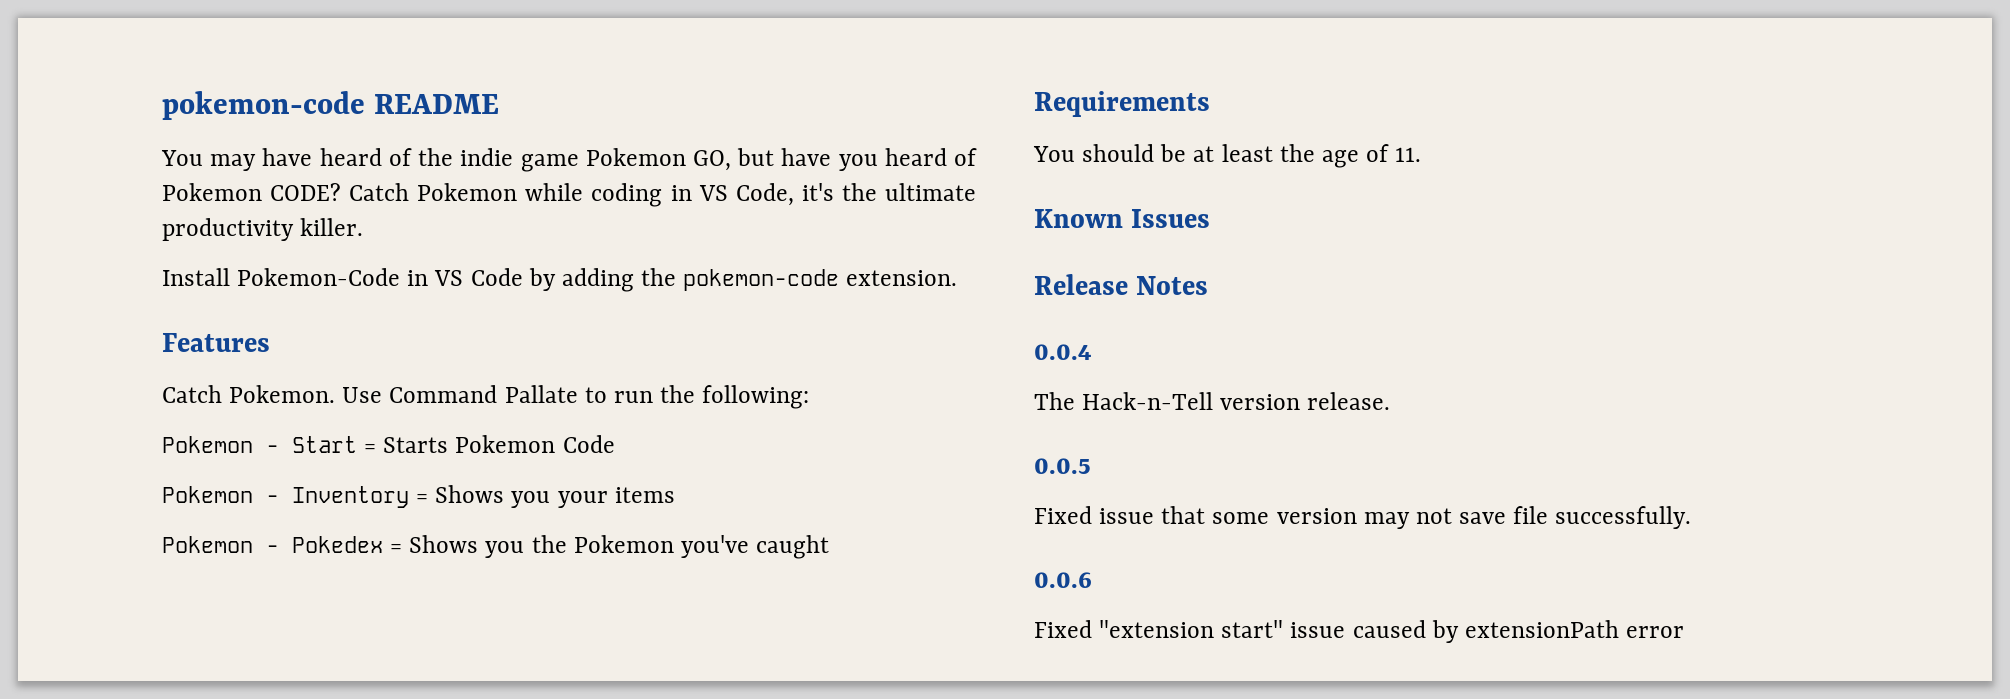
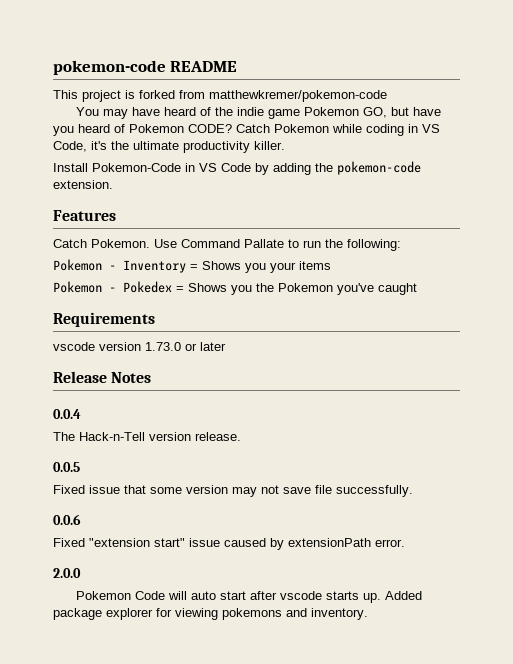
+ This project is forked from matthewkremer/pokemon-code
- Pokemon - Start = Starts Pokemon Code
- You should be at least the age of 11.
- Known Issues
+ vscode version 1.73.0 or later
- Fixed "extension start" issue caused by extensionPath error
+ Fixed "extension start" issue caused by extensionPath error.
+ 2.0.0
+ Pokemon Code will auto start after vscode starts up. Added package explorer for viewing pokemons and inventory.

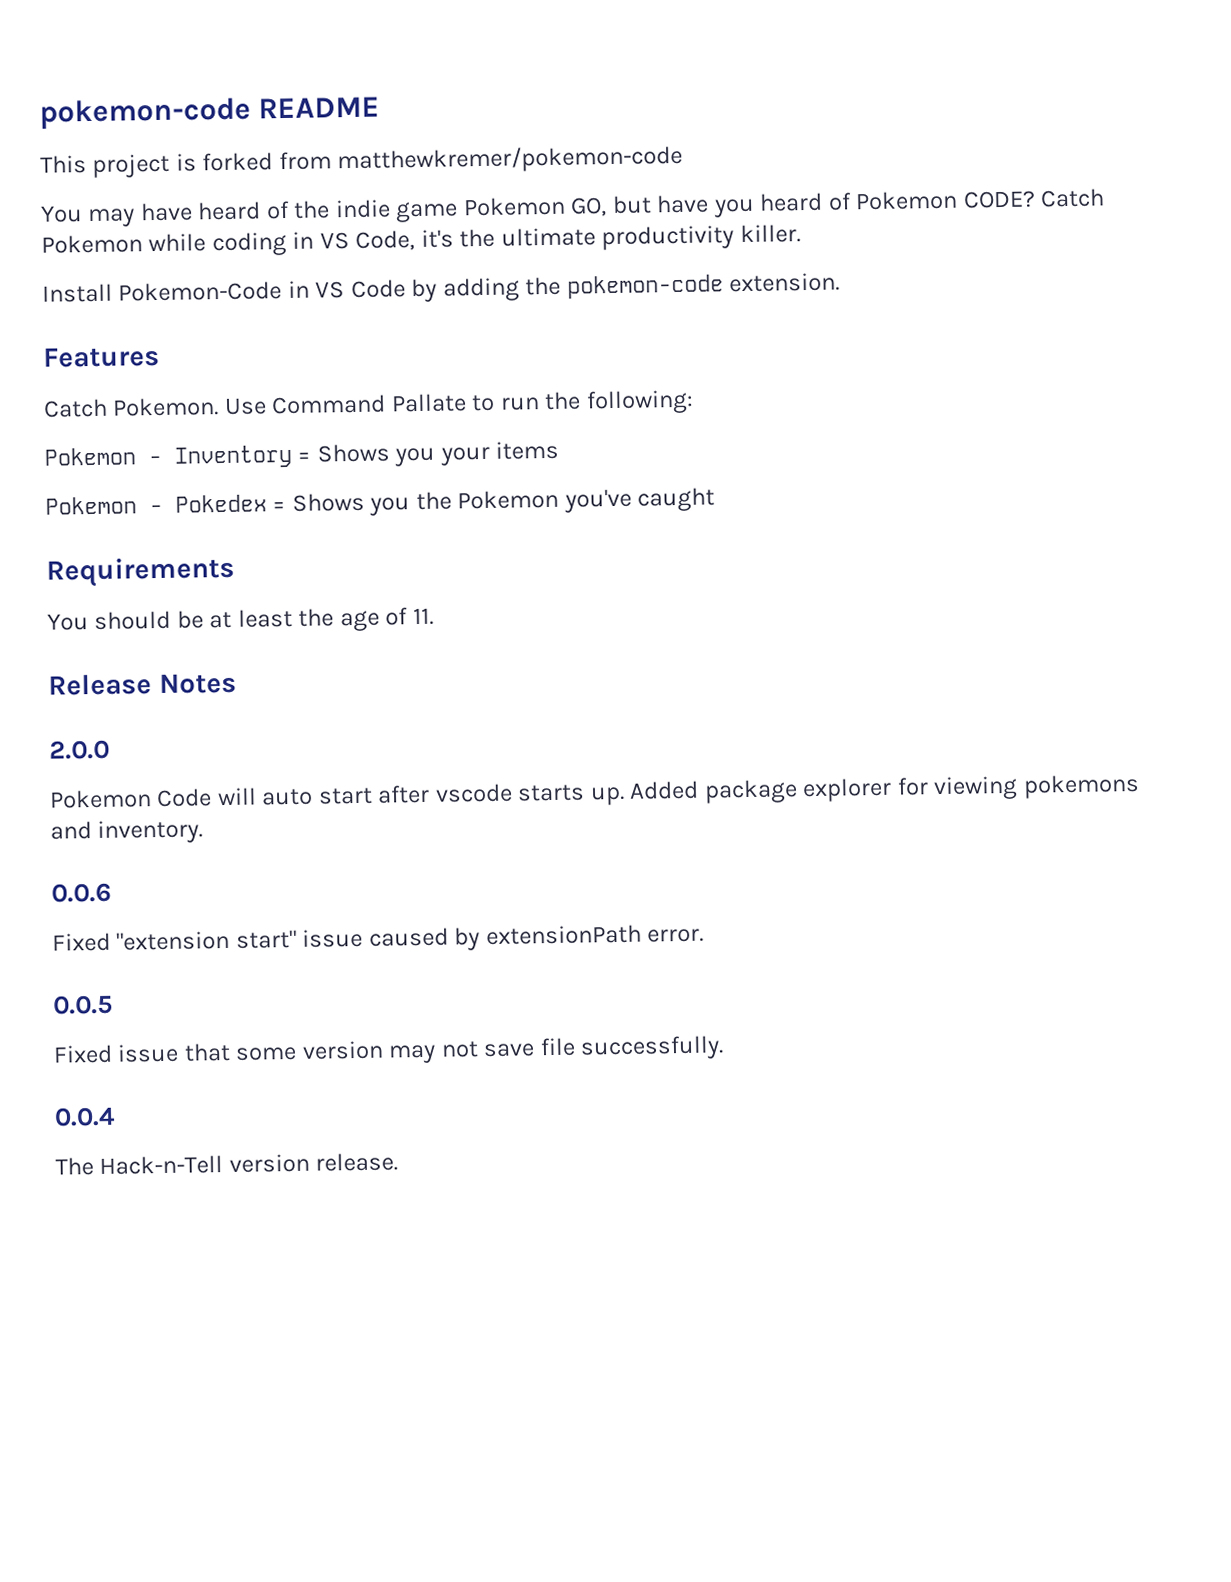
- vscode version 1.73.0 or later
+ You should be at least the age of 11.
  Release Notes
- 0.0.4
- The Hack-n-Tell version release.
- 0.0.5
- Fixed issue that some version may not save file successfully.
- 0.0.6
- Fixed "extension start" issue caused by extensionPath error.
+ 0.0.6
+ Fixed "extension start" issue caused by extensionPath error.
+ 0.0.5
+ Fixed issue that some version may not save file successfully.
+ 0.0.4
+ The Hack-n-Tell version release.

